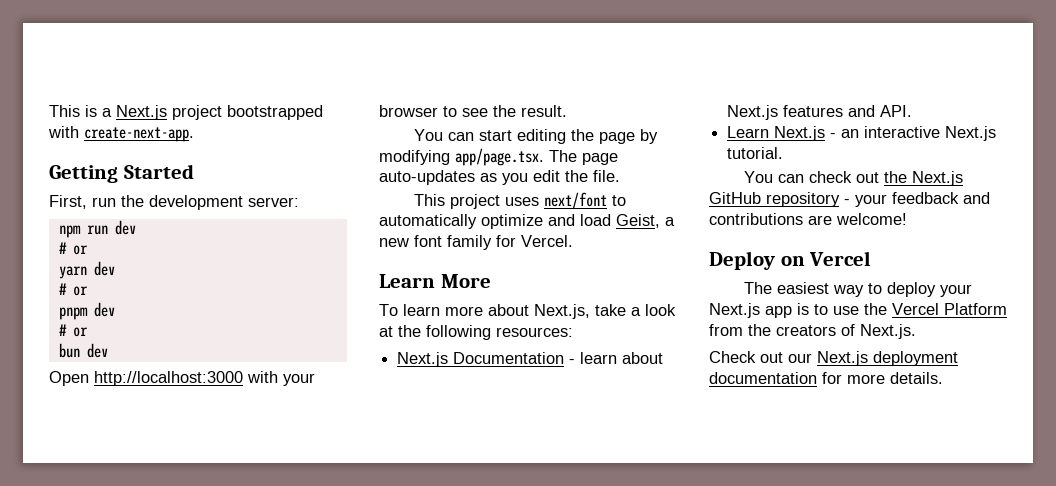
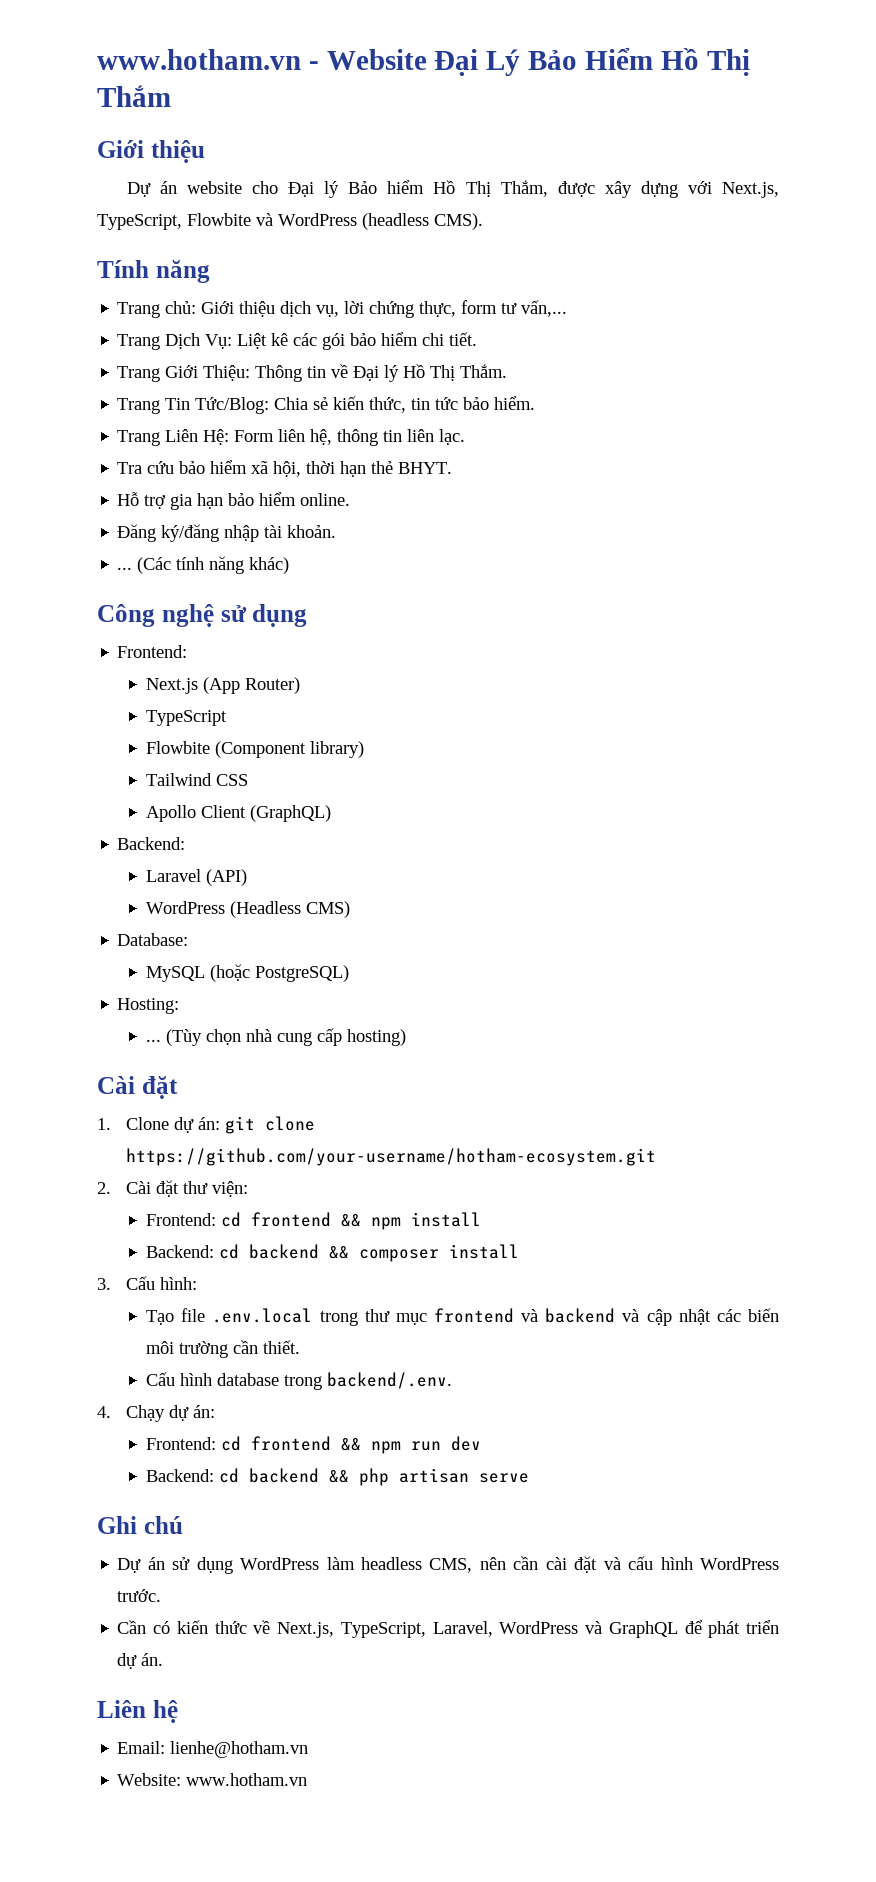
- This is a Next.js project bootstrapped with create-next-app.
- Getting Started
- First, run the development server:
- npm run dev
- # or
- yarn dev
- # or
- pnpm dev
- # or
- bun dev
- Open http://localhost:3000 with your browser to see the result.
- You can start editing the page by modifying app/page.tsx. The page auto-updates as you edit the file.
- This project uses next/font to automatically optimize and load Geist, a new font family for Vercel.
- Learn More
- To learn more about Next.js, take a look at the following resources:
- Next.js Documentation - learn about Next.js features and API.
- Learn Next.js - an interactive Next.js tutorial.
- You can check out the Next.js GitHub repository - your feedback and contributions are welcome!
- Deploy on Vercel
- The easiest way to deploy your Next.js app is to use the Vercel Platform from the creators of Next.js.
- Check out our Next.js deployment documentation for more details.
+ www.hotham.vn - Website Đại Lý Bảo Hiểm Hồ Thị Thắm
+ Giới thiệu
+ Dự án website cho Đại lý Bảo hiểm Hồ Thị Thắm, được xây dựng với Next.js, TypeScript, Flowbite và WordPress (headless CMS).
+ Tính năng
+ Trang chủ: Giới thiệu dịch vụ, lời chứng thực, form tư vấn,...
+ Trang Dịch Vụ: Liệt kê các gói bảo hiểm chi tiết.
+ Trang Giới Thiệu: Thông tin về Đại lý Hồ Thị Thắm.
+ Trang Tin Tức/Blog: Chia sẻ kiến thức, tin tức bảo hiểm.
+ Trang Liên Hệ: Form liên hệ, thông tin liên lạc.
+ Tra cứu bảo hiểm xã hội, thời hạn thẻ BHYT.
+ Hỗ trợ gia hạn bảo hiểm online.
+ Đăng ký/đăng nhập tài khoản.
+ ... (Các tính năng khác)
+ Công nghệ sử dụng
+ Frontend:
+ Next.js (App Router)
+ TypeScript
+ Flowbite (Component library)
+ Tailwind CSS
+ Apollo Client (GraphQL)
+ Backend:
+ Laravel (API)
+ WordPress (Headless CMS)
+ Database:
+ MySQL (hoặc PostgreSQL)
+ Hosting:
+ ... (Tùy chọn nhà cung cấp hosting)
+ Cài đặt
+ 1. Clone dự án: git clone https://github.com/your-username/hotham-ecosystem.git
+ 2. Cài đặt thư viện:
+ Frontend: cd frontend && npm install
+ Backend: cd backend && composer install
+ 3. Cấu hình:
+ Tạo file .env.local trong thư mục frontend và backend và cập nhật các biến môi trường cần thiết.
+ Cấu hình database trong backend/.env.
+ 4. Chạy dự án:
+ Frontend: cd frontend && npm run dev
+ Backend: cd backend && php artisan serve
+ Ghi chú
+ Dự án sử dụng WordPress làm headless CMS, nên cần cài đặt và cấu hình WordPress trước.
+ Cần có kiến thức về Next.js, TypeScript, Laravel, WordPress và GraphQL để phát triển dự án.
+ Liên hệ
+ Email: lienhe@hotham.vn
+ Website: www.hotham.vn

